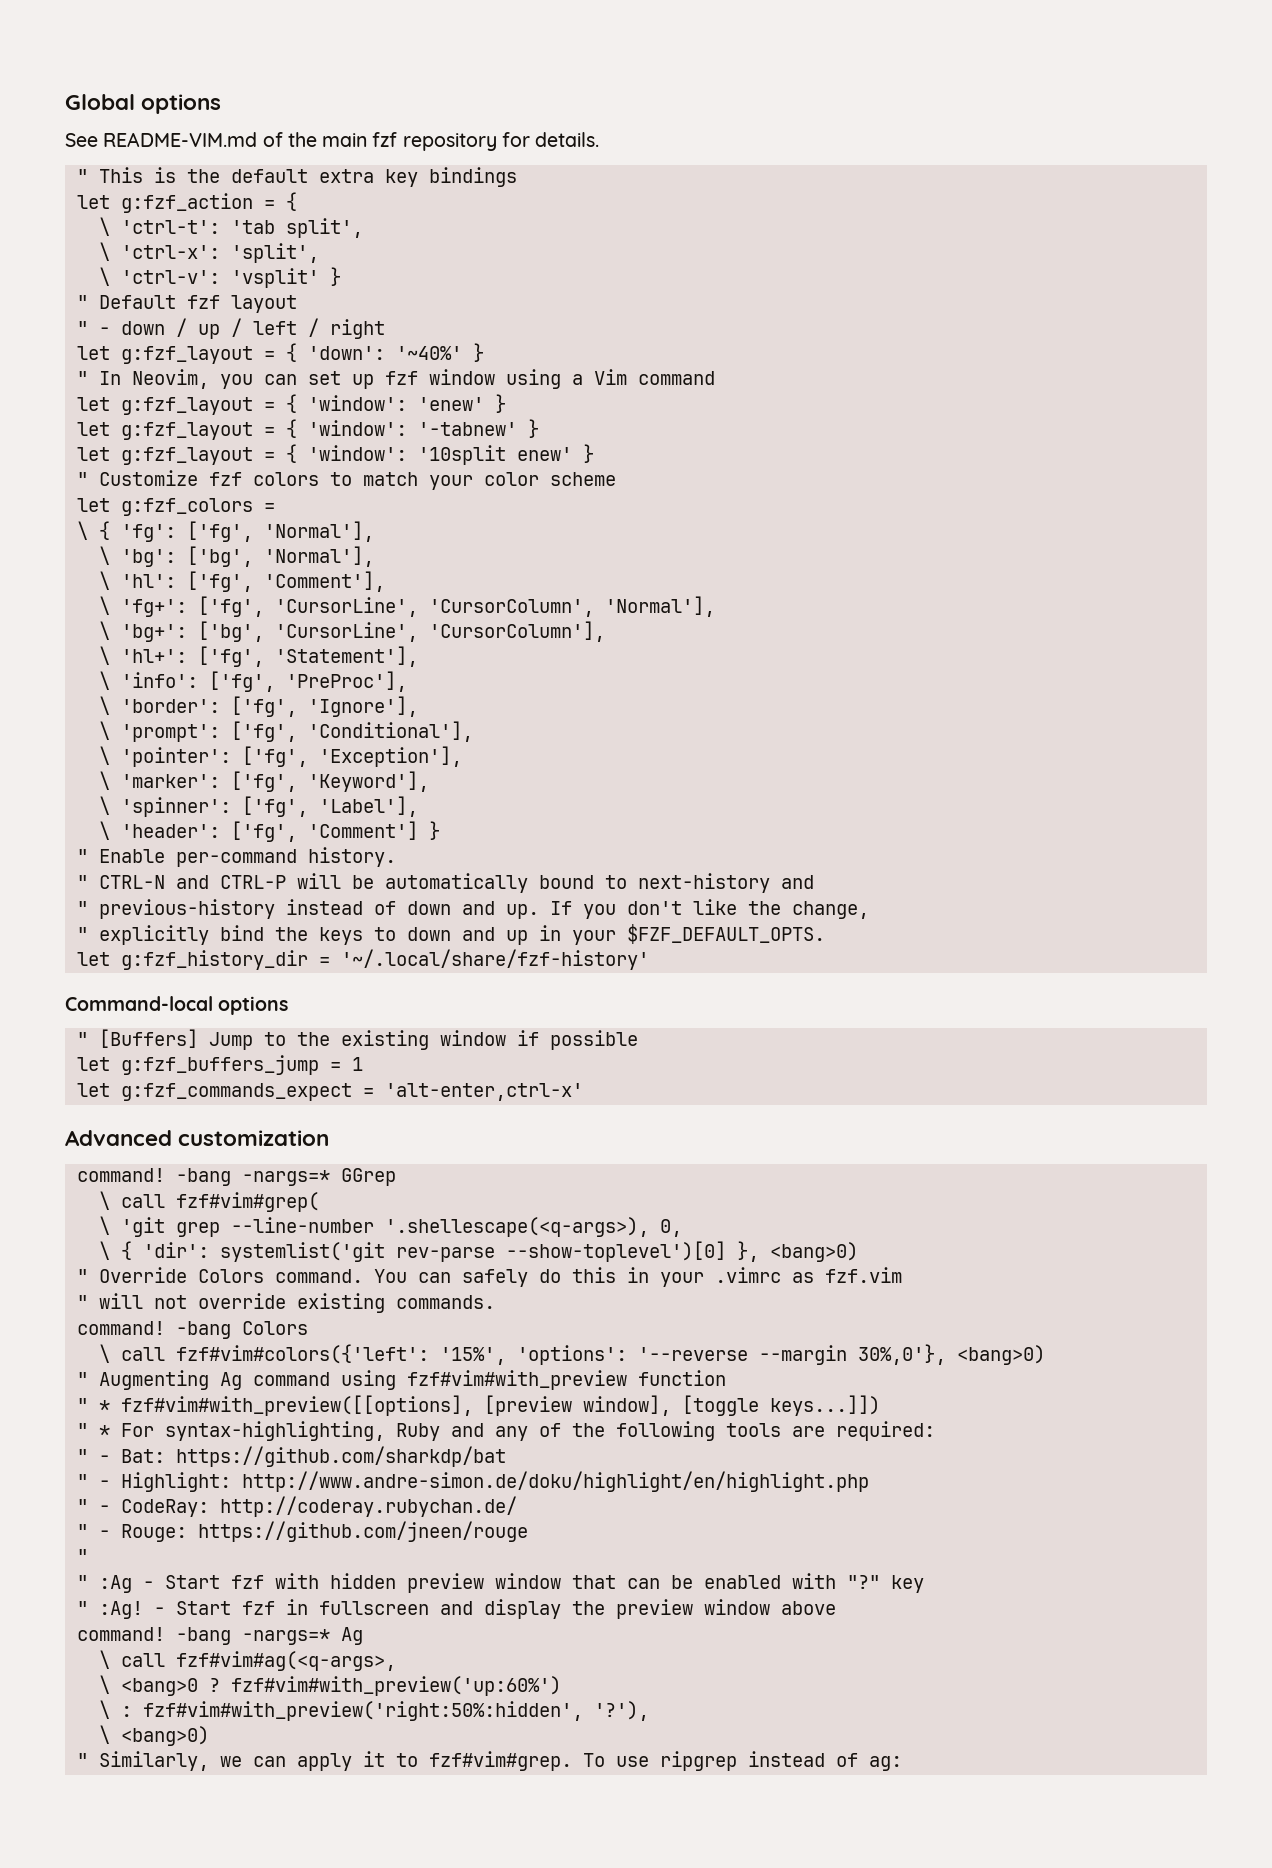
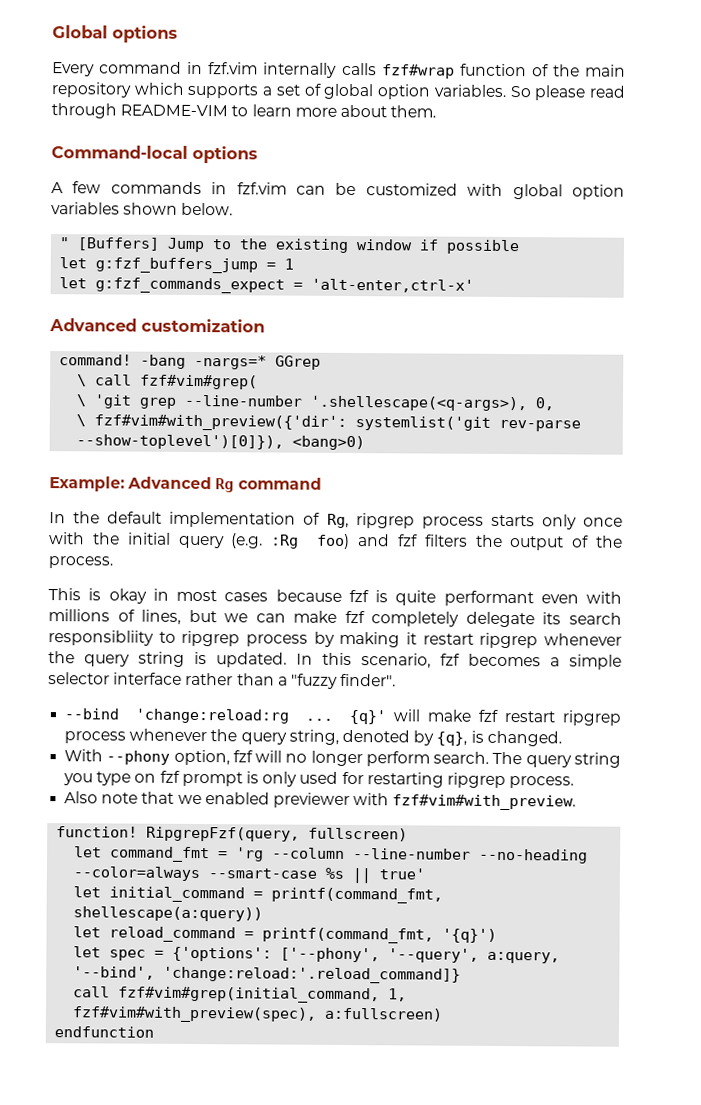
- See README-VIM.md of the main fzf repository for details.
- " This is the default extra key bindings
- let g:fzf_action = {
- \ 'ctrl-t': 'tab split',
- \ 'ctrl-x': 'split',
- \ 'ctrl-v': 'vsplit' }
- " Default fzf layout
- " - down / up / left / right
- let g:fzf_layout = { 'down': '~40%' }
- " In Neovim, you can set up fzf window using a Vim command
- let g:fzf_layout = { 'window': 'enew' }
- let g:fzf_layout = { 'window': '-tabnew' }
- let g:fzf_layout = { 'window': '10split enew' }
- " Customize fzf colors to match your color scheme
- let g:fzf_colors =
- \ { 'fg': ['fg', 'Normal'],
- \ 'bg': ['bg', 'Normal'],
- \ 'hl': ['fg', 'Comment'],
- \ 'fg+': ['fg', 'CursorLine', 'CursorColumn', 'Normal'],
- \ 'bg+': ['bg', 'CursorLine', 'CursorColumn'],
- \ 'hl+': ['fg', 'Statement'],
- \ 'info': ['fg', 'PreProc'],
- \ 'border': ['fg', 'Ignore'],
- \ 'prompt': ['fg', 'Conditional'],
- \ 'pointer': ['fg', 'Exception'],
- \ 'marker': ['fg', 'Keyword'],
- \ 'spinner': ['fg', 'Label'],
- \ 'header': ['fg', 'Comment'] }
- " Enable per-command history.
- " CTRL-N and CTRL-P will be automatically bound to next-history and
- " previous-history instead of down and up. If you don't like the change,
- " explicitly bind the keys to down and up in your $FZF_DEFAULT_OPTS.
- let g:fzf_history_dir = '~/.local/share/fzf-history'
+ Every command in fzf.vim internally calls fzf#wrap function of the main repository which supports a set of global option variables. So please read through README-VIM to learn more about them.
  Command-local options
+ A few commands in fzf.vim can be customized with global option variables shown below.
- \ { 'dir': systemlist('git rev-parse --show-toplevel')[0] }, <bang>0)
- " Override Colors command. You can safely do this in your .vimrc as fzf.vim
- " will not override existing commands.
- command! -bang Colors
- \ call fzf#vim#colors({'left': '15%', 'options': '--reverse --margin 30%,0'}, <bang>0)
- " Augmenting Ag command using fzf#vim#with_preview function
- " * fzf#vim#with_preview([[options], [preview window], [toggle keys...]])
- " * For syntax-highlighting, Ruby and any of the following tools are required:
- " - Bat: https://github.com/sharkdp/bat
- " - Highlight: http://www.andre-simon.de/doku/highlight/en/highlight.php
- " - CodeRay: http://coderay.rubychan.de/
- " - Rouge: https://github.com/jneen/rouge
- "
- " :Ag - Start fzf with hidden preview window that can be enabled with "?" key
- " :Ag! - Start fzf in fullscreen and display the preview window above
- command! -bang -nargs=* Ag
- \ call fzf#vim#ag(<q-args>,
- \ <bang>0 ? fzf#vim#with_preview('up:60%')
- \ : fzf#vim#with_preview('right:50%:hidden', '?'),
- \ <bang>0)
- " Similarly, we can apply it to fzf#vim#grep. To use ripgrep instead of ag:
+ \ fzf#vim#with_preview({'dir': systemlist('git rev-parse --show-toplevel')[0]}), <bang>0)
+ Example: Advanced Rg command
+ In the default implementation of Rg, ripgrep process starts only once with the initial query (e.g. :Rg foo) and fzf filters the output of the process.
+ This is okay in most cases because fzf is quite performant even with millions of lines, but we can make fzf completely delegate its search responsibliity to ripgrep process by making it restart ripgrep whenever the query string is updated. In this scenario, fzf becomes a simple selector interface rather than a "fuzzy finder".
+ --bind 'change:reload:rg ... {q}' will make fzf restart ripgrep process whenever the query string, denoted by {q}, is changed.
+ With --phony option, fzf will no longer perform search. The query string you type on fzf prompt is only used for restarting ripgrep process.
+ Also note that we enabled previewer with fzf#vim#with_preview.
+ function! RipgrepFzf(query, fullscreen)
+ let command_fmt = 'rg --column --line-number --no-heading --color=always --smart-case %s || true'
+ let initial_command = printf(command_fmt, shellescape(a:query))
+ let reload_command = printf(command_fmt, '{q}')
+ let spec = {'options': ['--phony', '--query', a:query, '--bind', 'change:reload:'.reload_command]}
+ call fzf#vim#grep(initial_command, 1, fzf#vim#with_preview(spec), a:fullscreen)
+ endfunction

